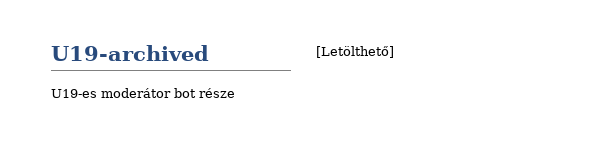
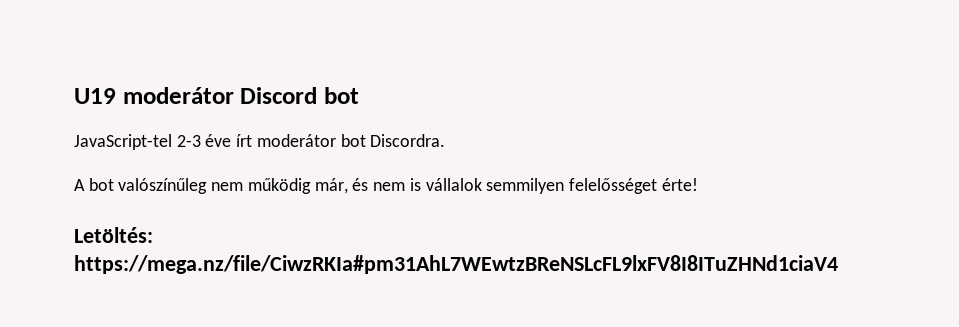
- U19-archived
- U19-es moderátor bot része [Letölthető]
+ U19 moderátor Discord bot
+ JavaScript-tel 2-3 éve írt moderátor bot Discordra.
+ A bot valószínűleg nem működig már, és nem is vállalok semmilyen felelősséget érte!
+ Letöltés: https://mega.nz/file/CiwzRKIa#pm31AhL7WEwtzBReNSLcFL9lxFV8I8ITuZHNd1ciaV4

